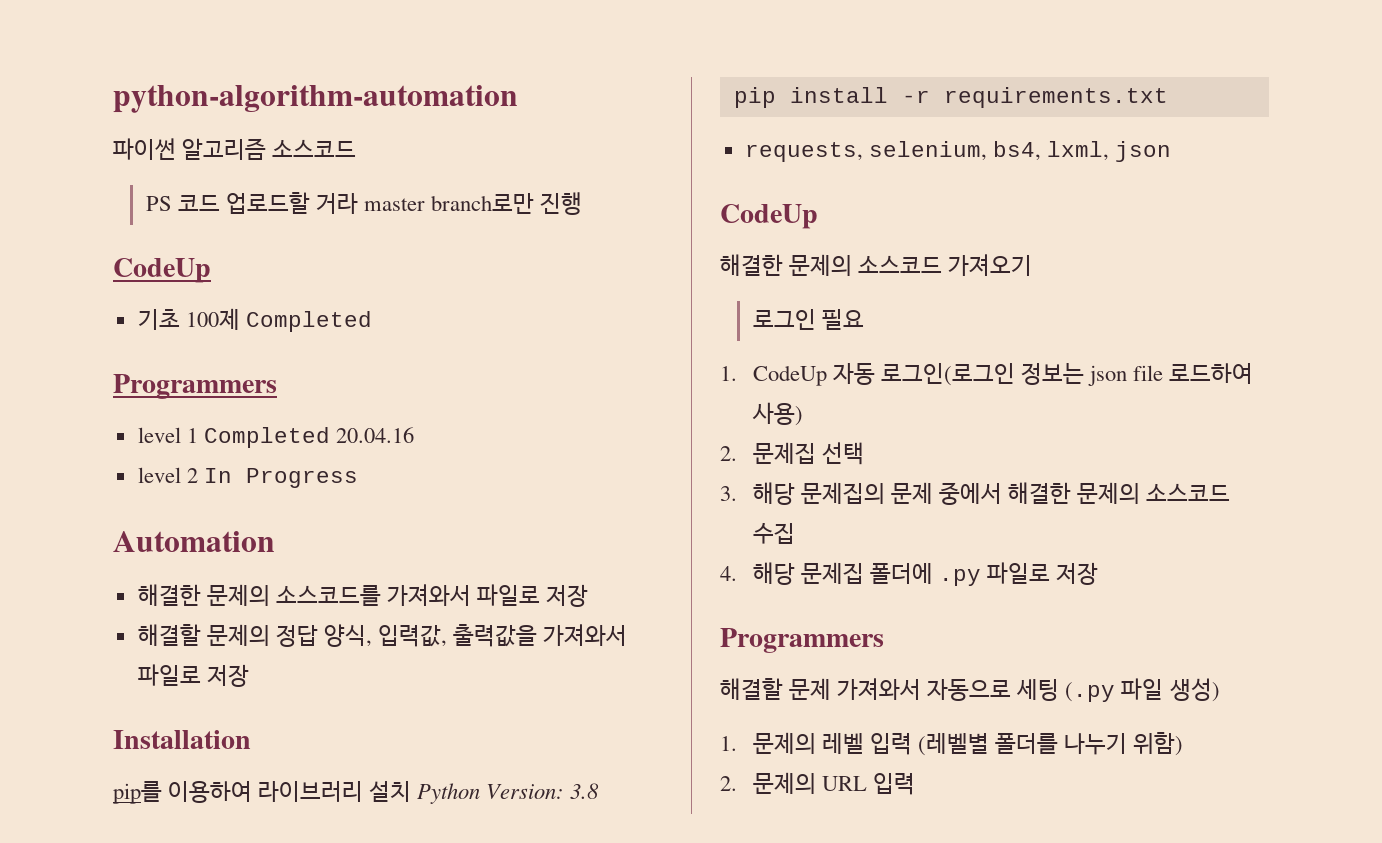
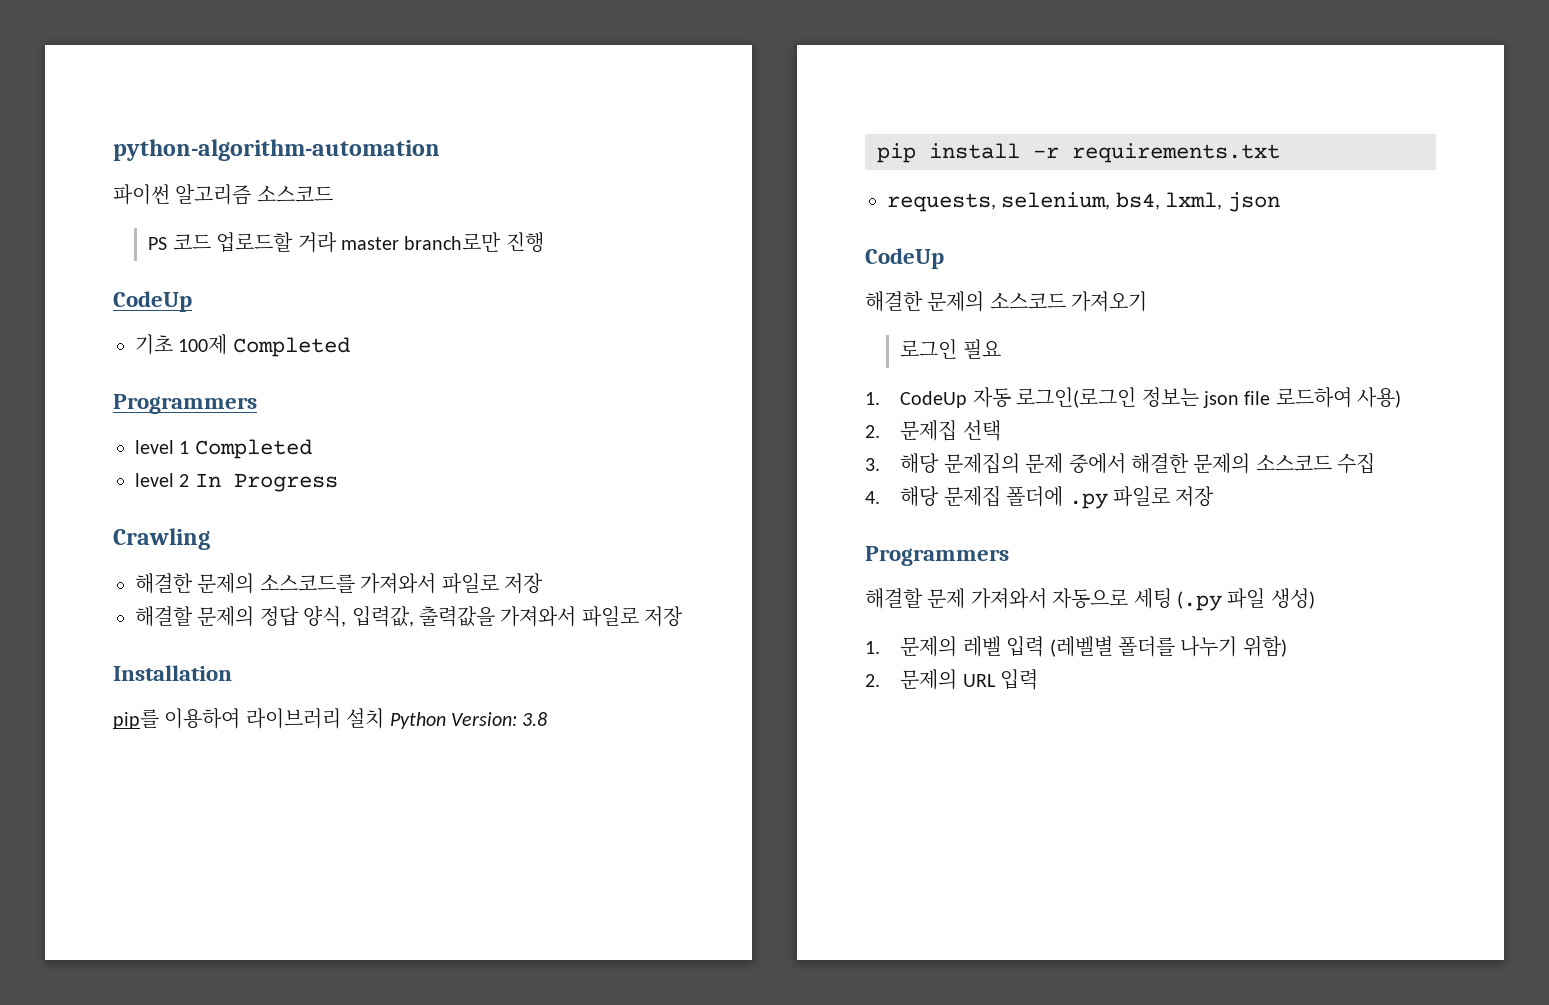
- level 1 Completed 20.04.16
+ level 1 Completed
- Automation
+ Crawling

